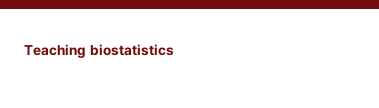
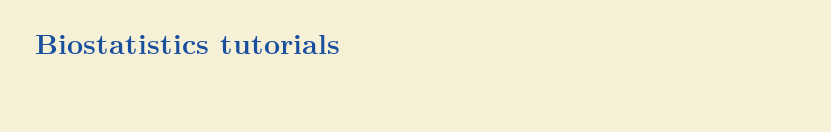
- Teaching biostatistics
+ Biostatistics tutorials

